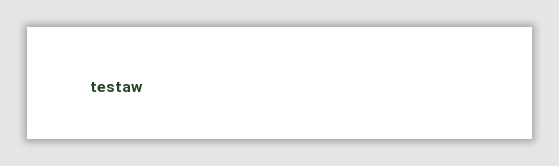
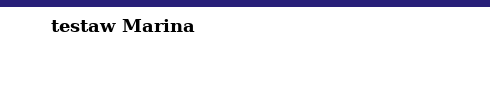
- testaw
+ testaw Marina

